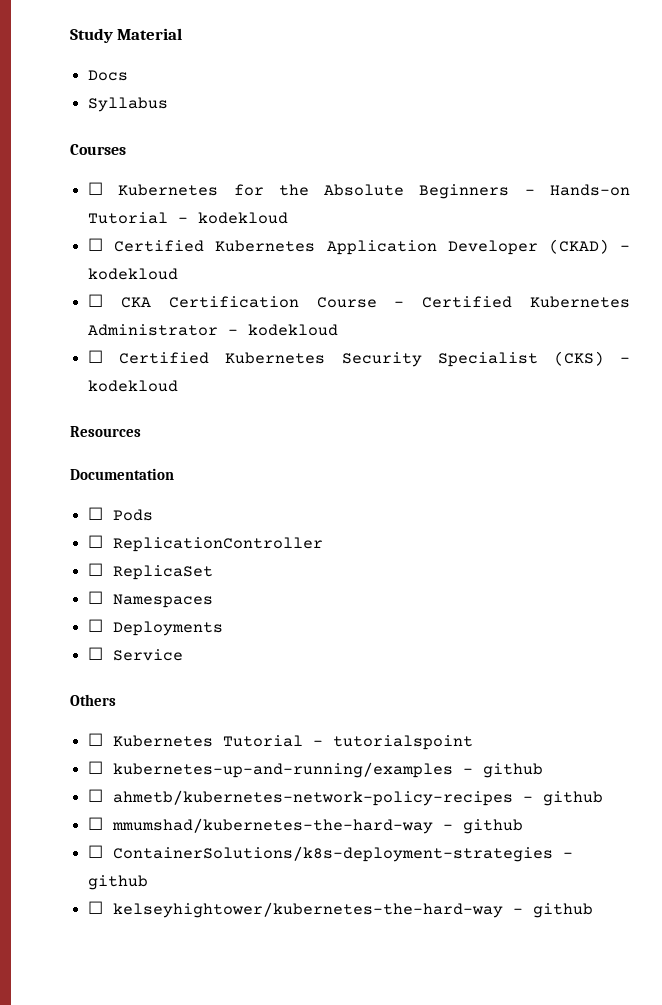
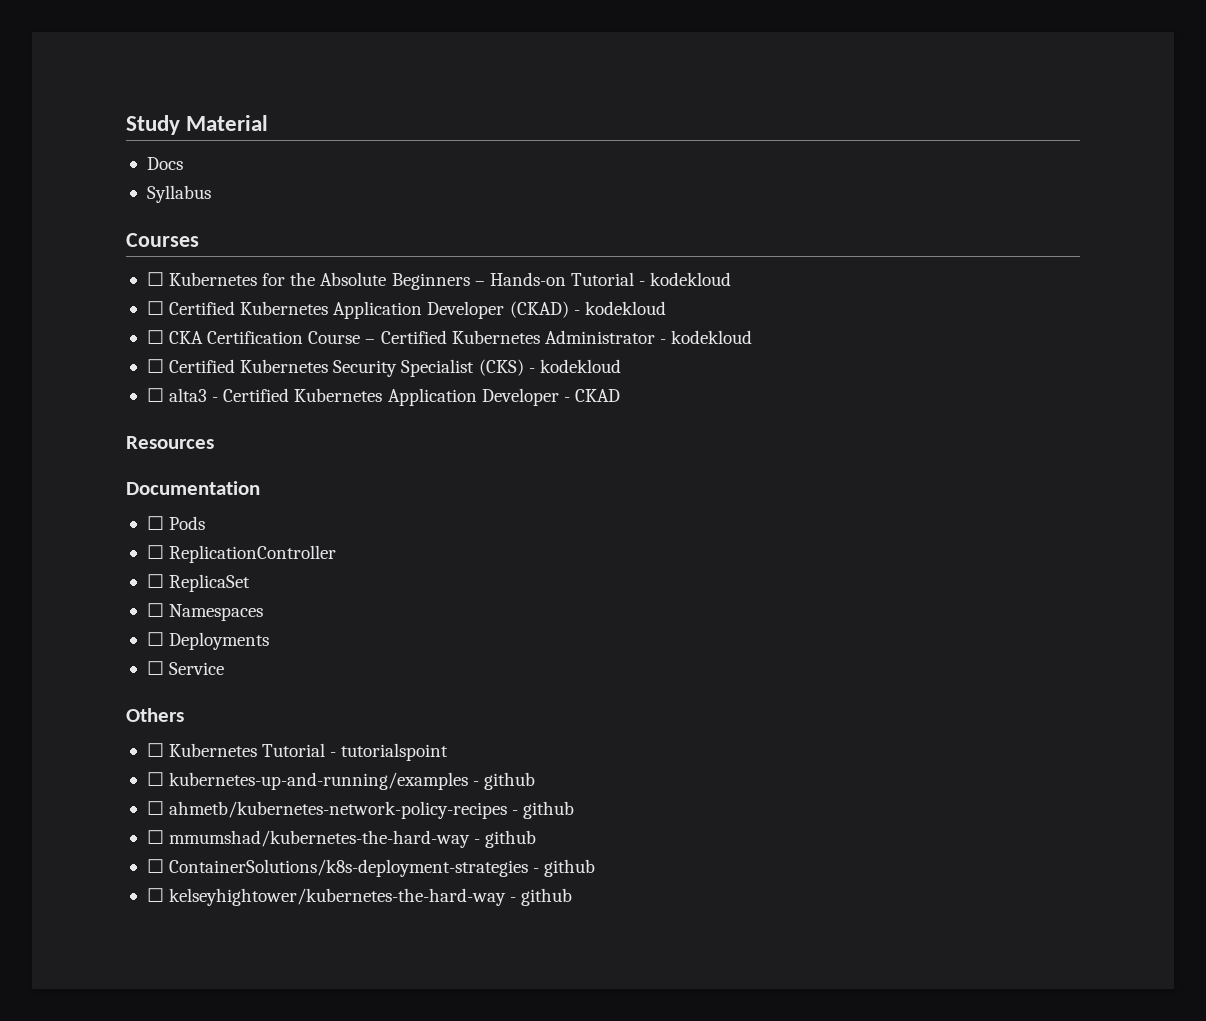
+ ☐ alta3 - Certified Kubernetes Application Developer - CKAD

